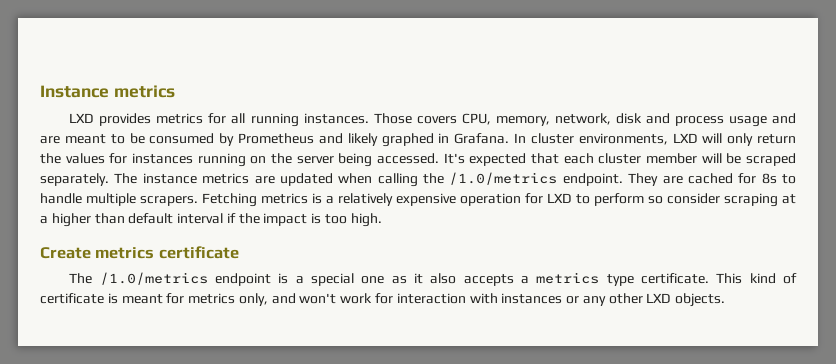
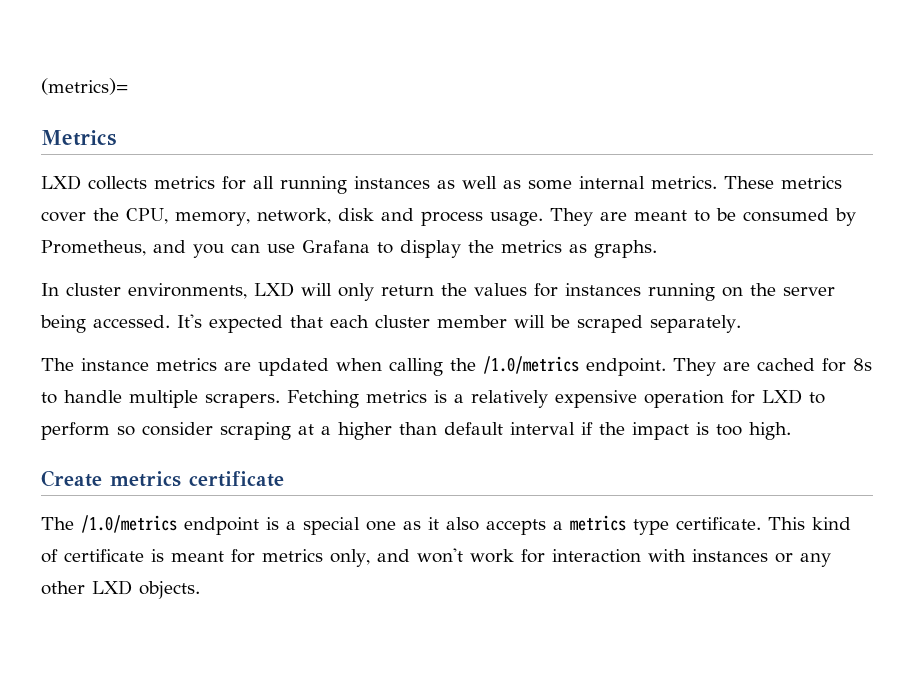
- Instance metrics
- LXD provides metrics for all running instances. Those covers CPU, memory, network, disk and process usage and are meant to be consumed by Prometheus and likely graphed in Grafana. In cluster environments, LXD will only return the values for instances running on the server being accessed.
+ (metrics)=
+ Metrics
+ LXD collects metrics for all running instances as well as some internal metrics. These metrics cover the CPU, memory, network, disk and process usage. They are meant to be consumed by Prometheus, and you can use Grafana to display the metrics as graphs.
+ In cluster environments, LXD will only return the values for instances running on the server being accessed.
- It's expected that each cluster member will be scraped separately. The instance metrics are updated when calling the /1.0/metrics endpoint.
+ It's expected that each cluster member will be scraped separately.
+ The instance metrics are updated when calling the /1.0/metrics endpoint.

